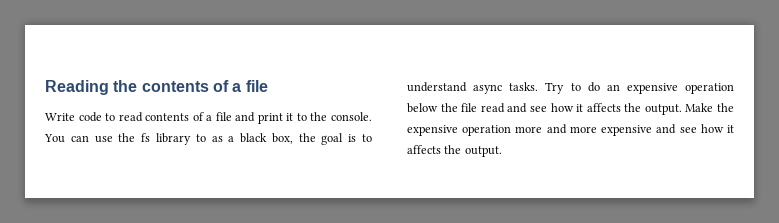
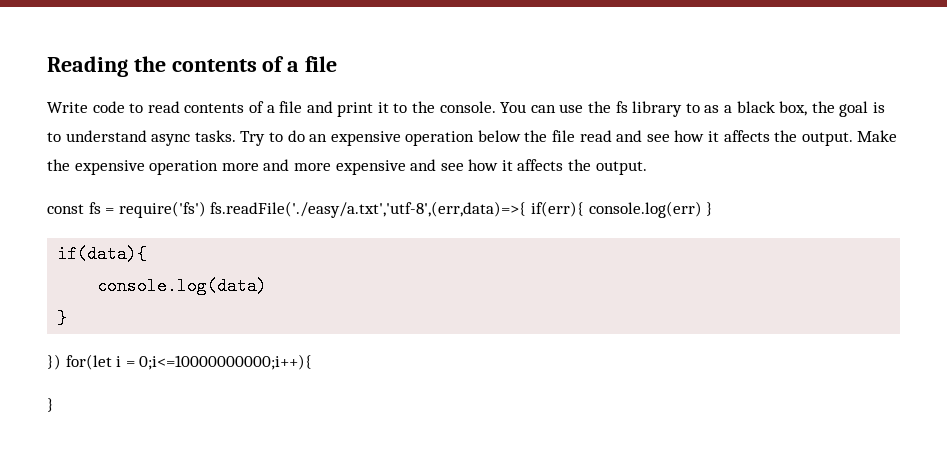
+ const fs = require('fs') fs.readFile('./easy/a.txt','utf-8',(err,data)=>{ if(err){ console.log(err) }
+ if(data){
+ console.log(data)
+ }
+ }) for(let i = 0;i<=10000000000;i++){
+ }

